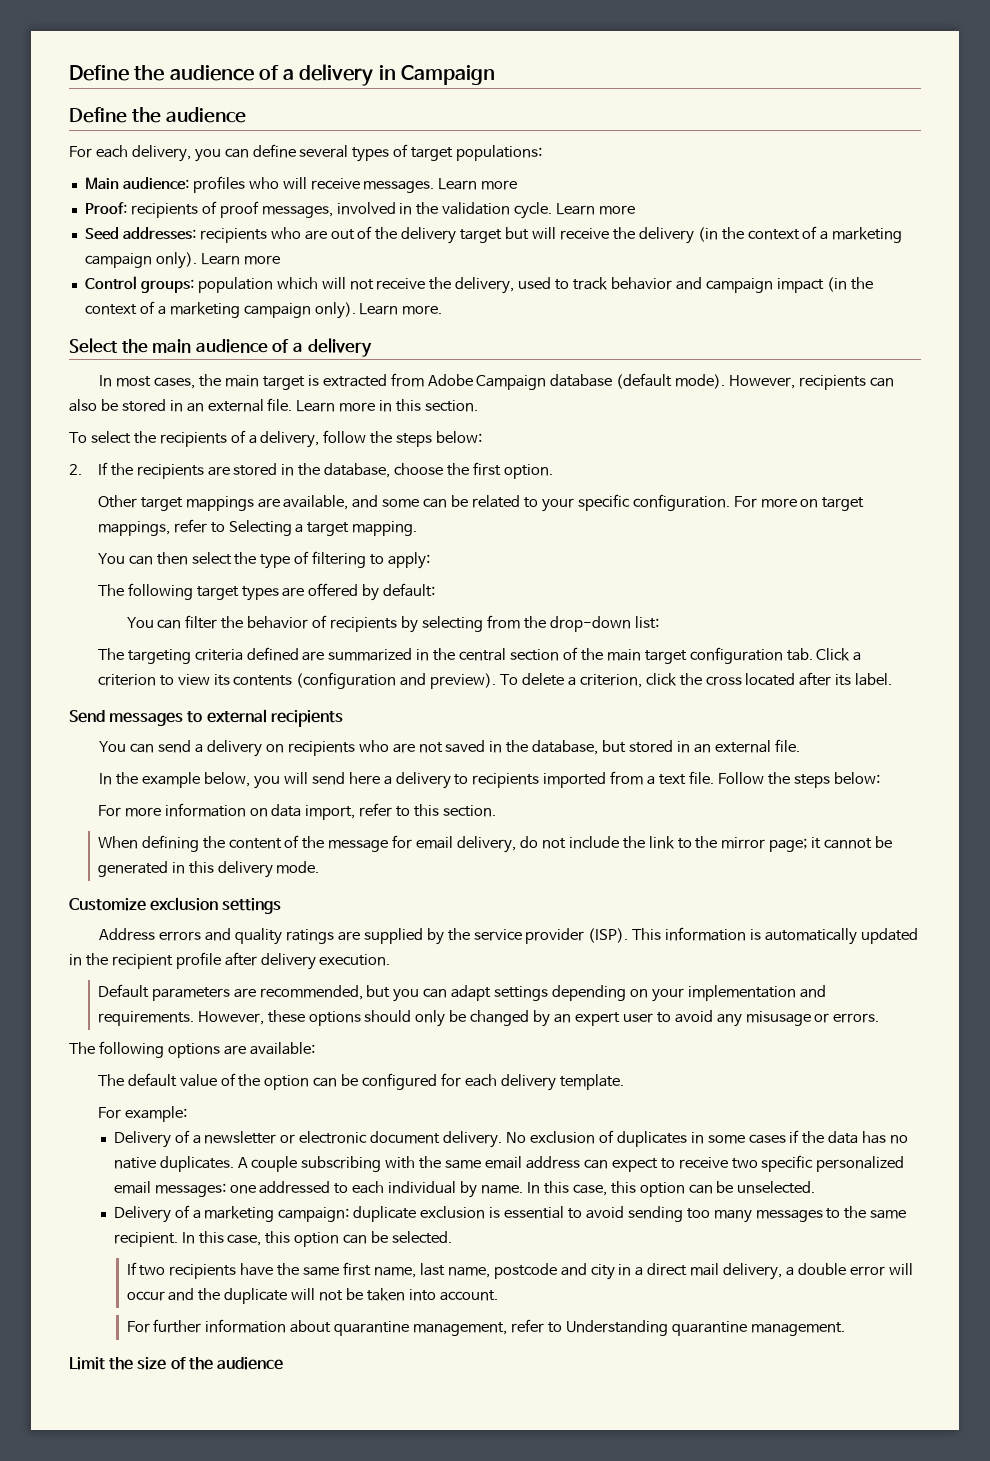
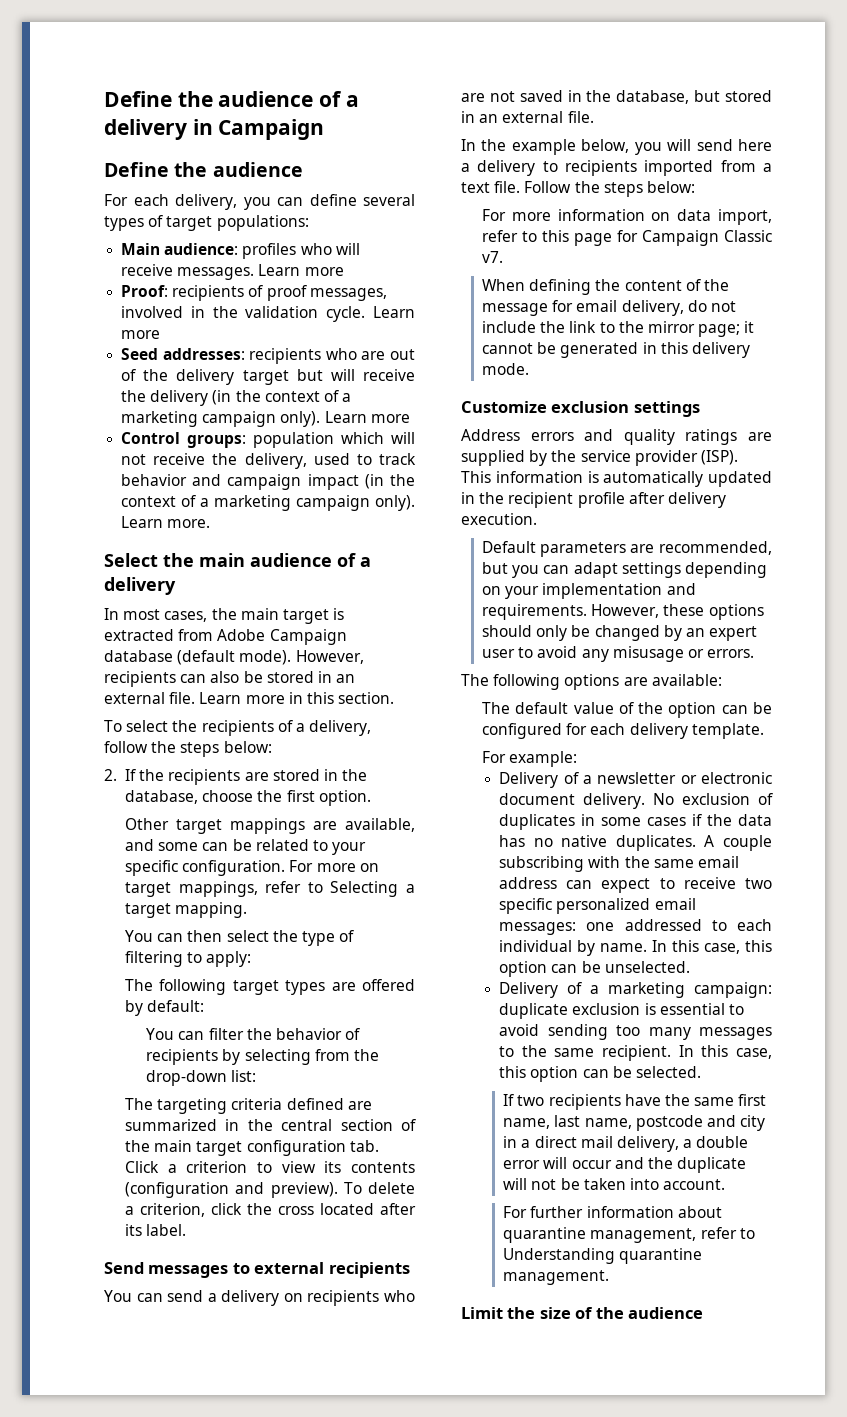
- For more information on data import, refer to this section.
+ For more information on data import, refer to this page for Campaign Classic v7.

